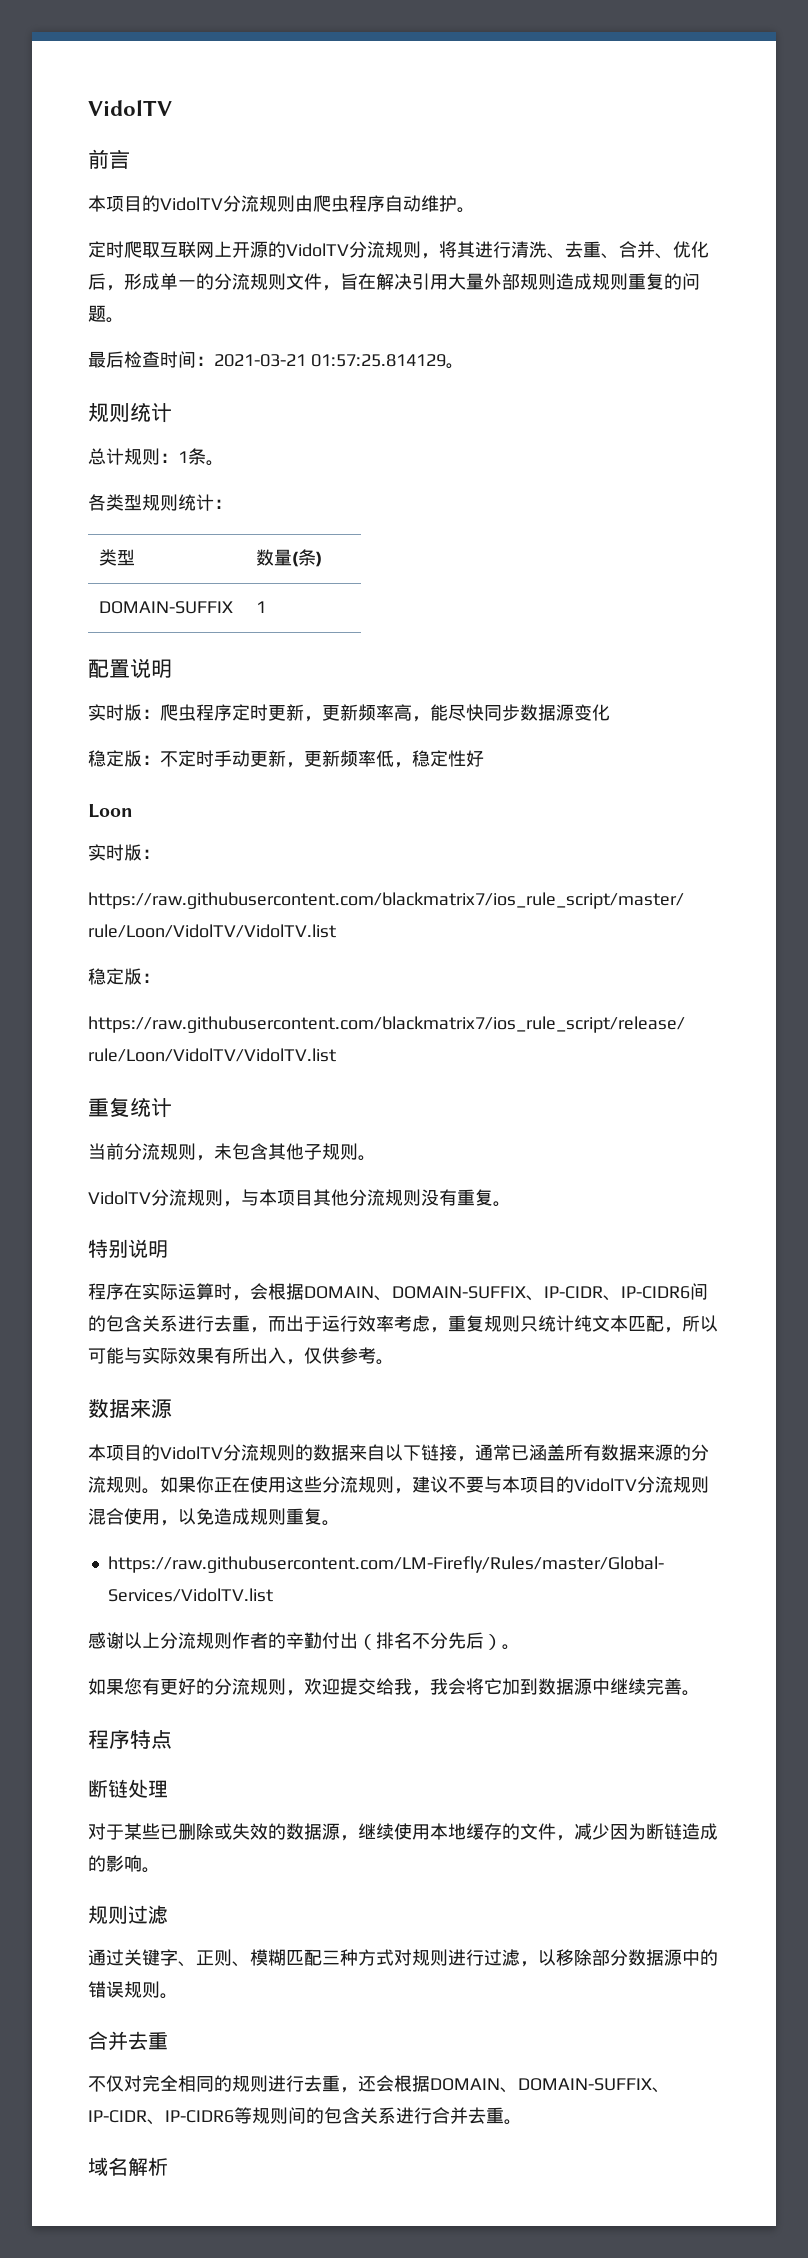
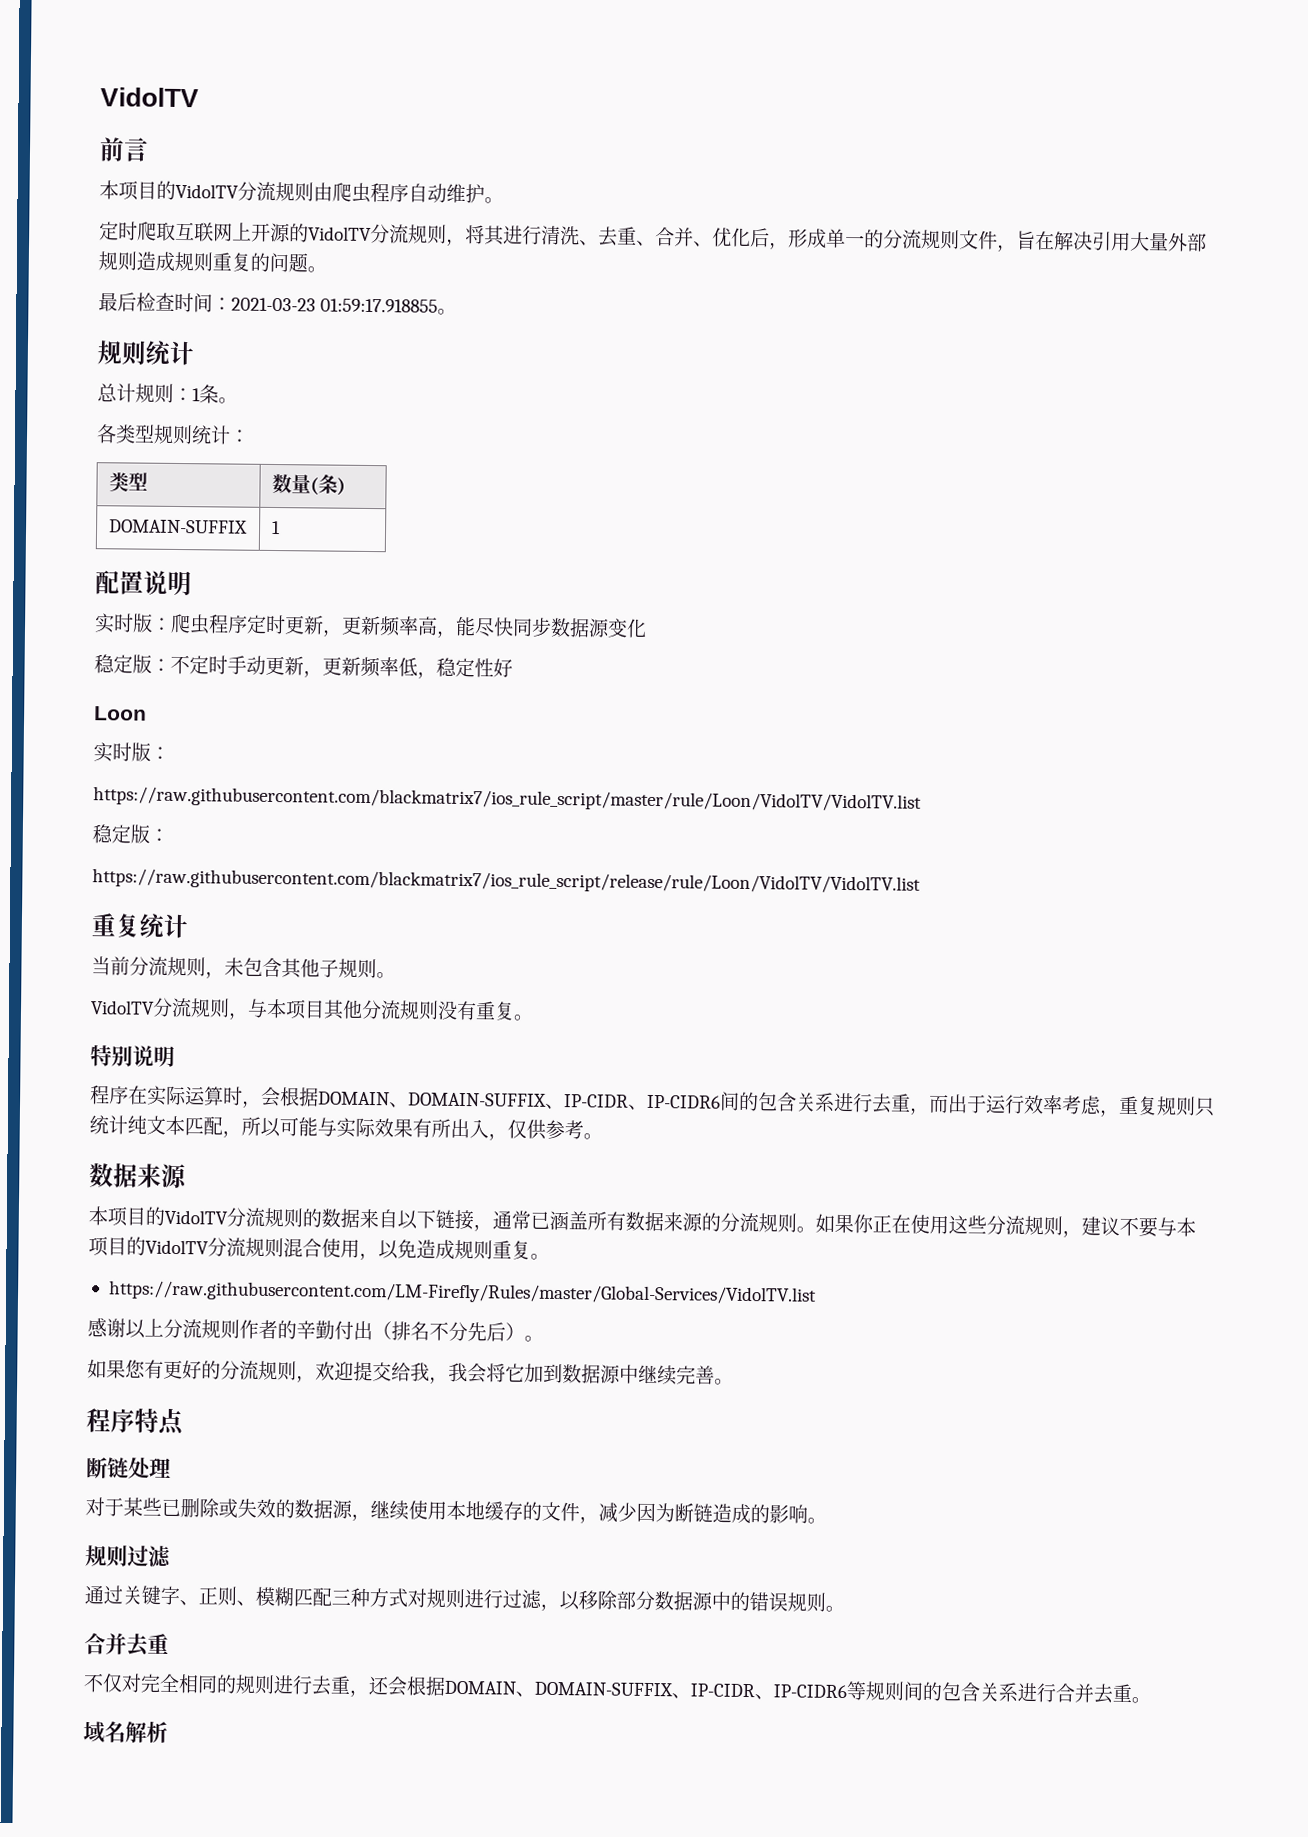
- 最后检查时间：2021-03-21 01:57:25.814129。
+ 最后检查时间：2021-03-23 01:59:17.918855。

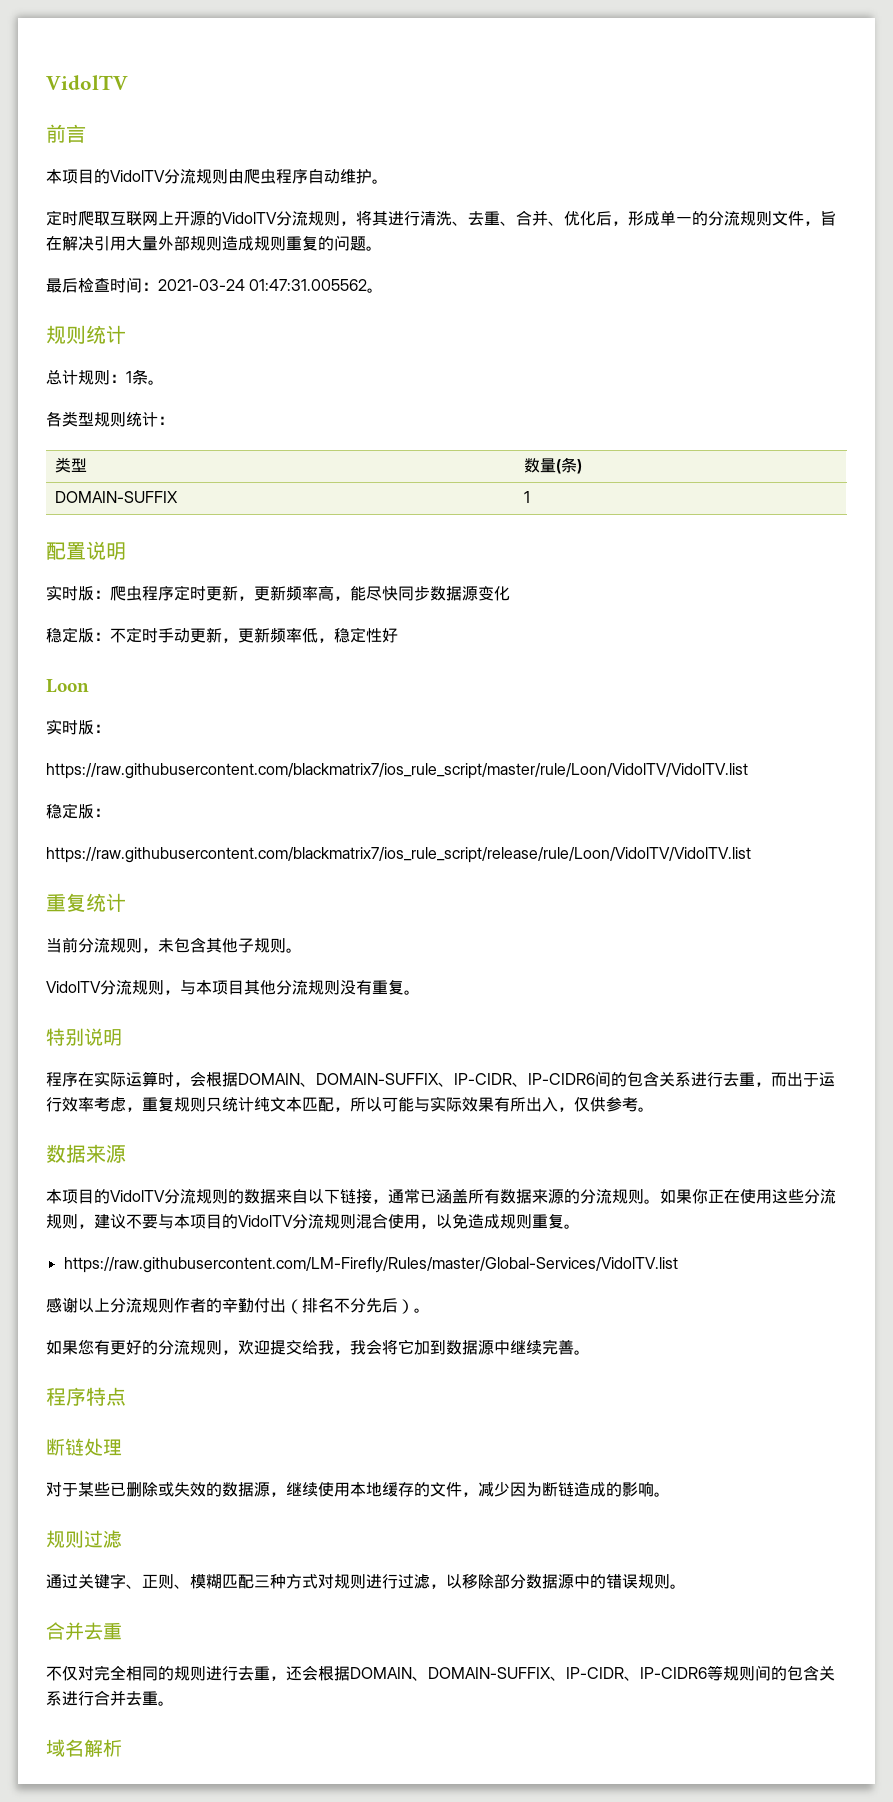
- 最后检查时间：2021-03-23 01:59:17.918855。
+ 最后检查时间：2021-03-24 01:47:31.005562。

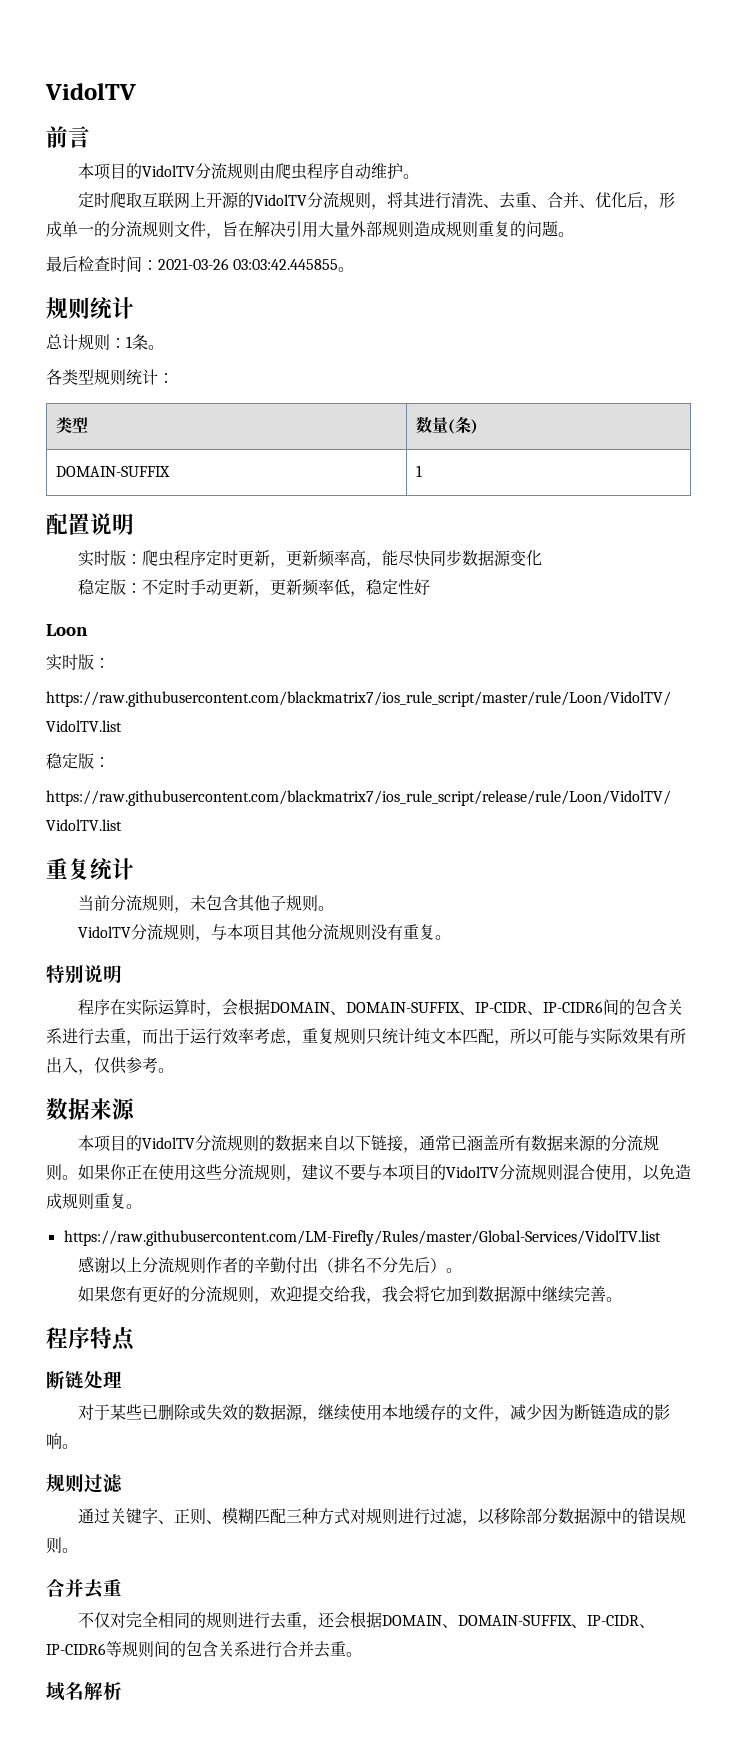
- 最后检查时间：2021-03-24 01:47:31.005562。
+ 最后检查时间：2021-03-26 03:03:42.445855。

